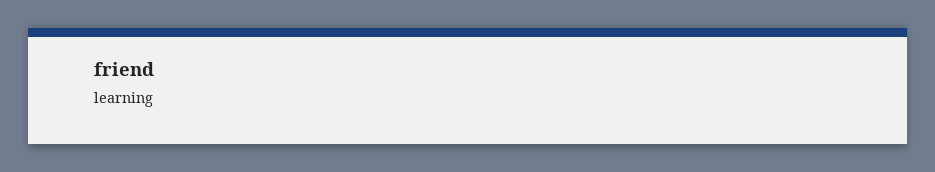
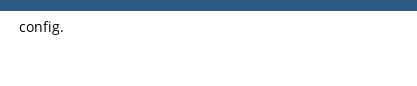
- friend
- learning
+ config.

